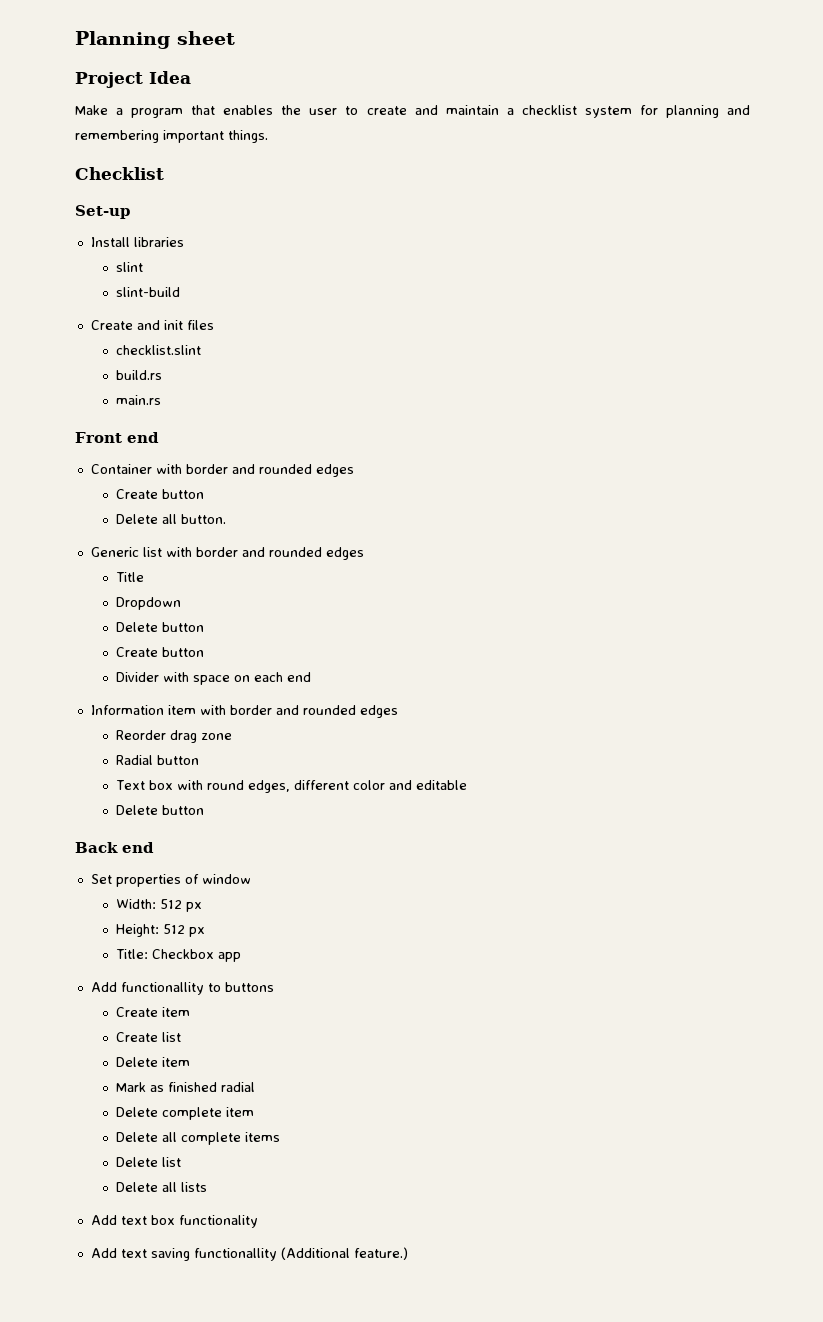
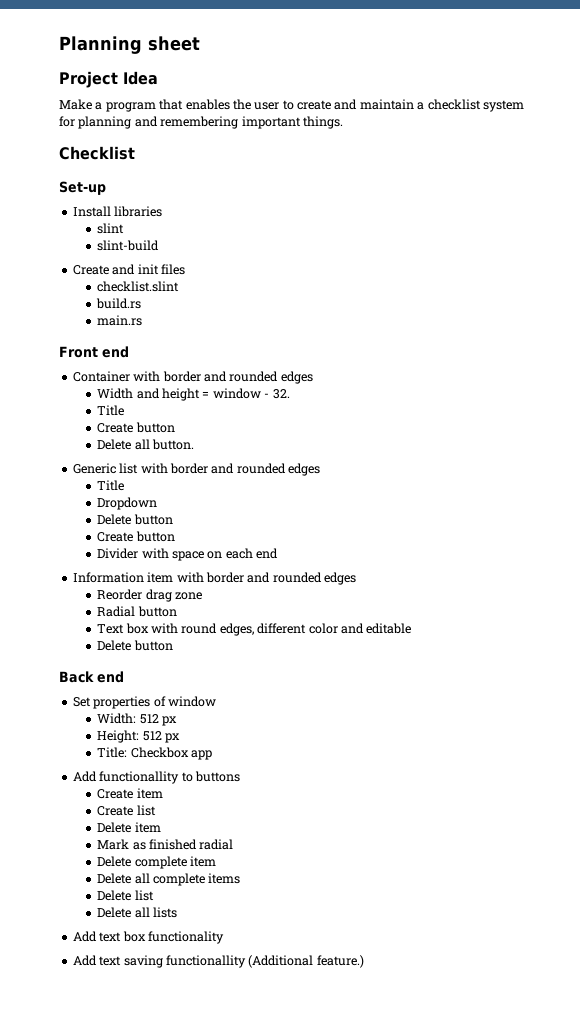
+ Width and height = window - 32.
+ Title

